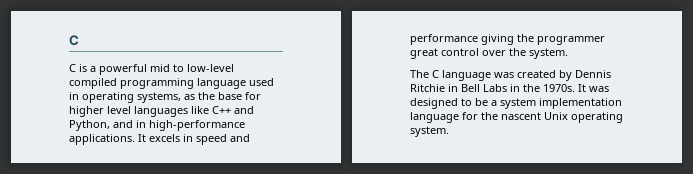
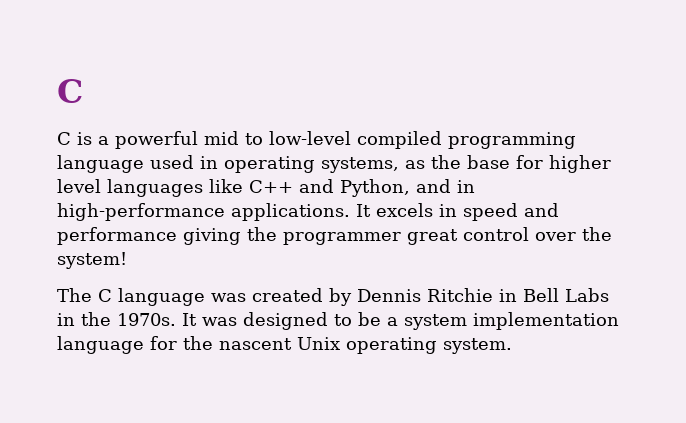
- It excels in speed and performance giving the programmer great control over the system.
+ It excels in speed and performance giving the programmer great control over the system!

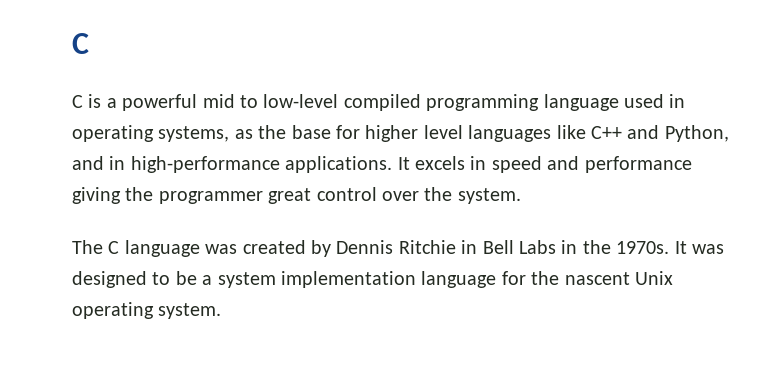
- It excels in speed and performance giving the programmer great control over the system!
+ It excels in speed and performance giving the programmer great control over the system.

